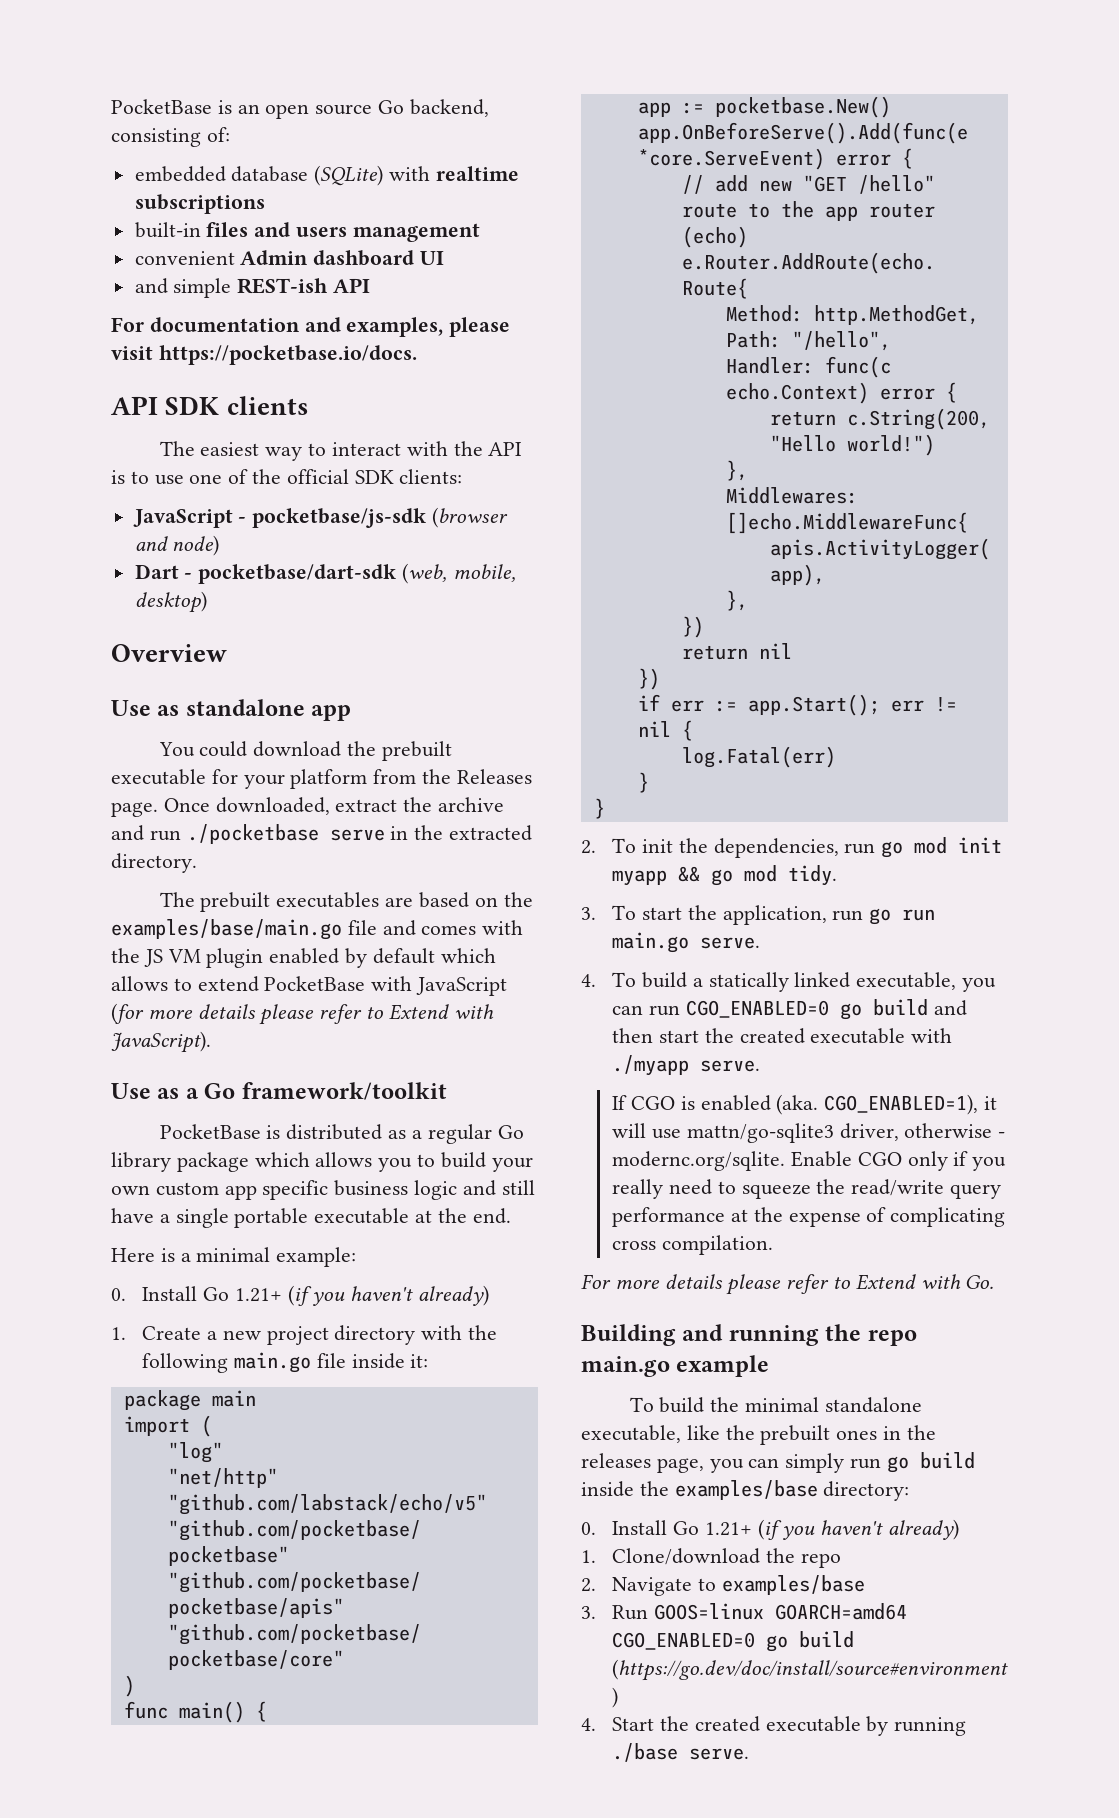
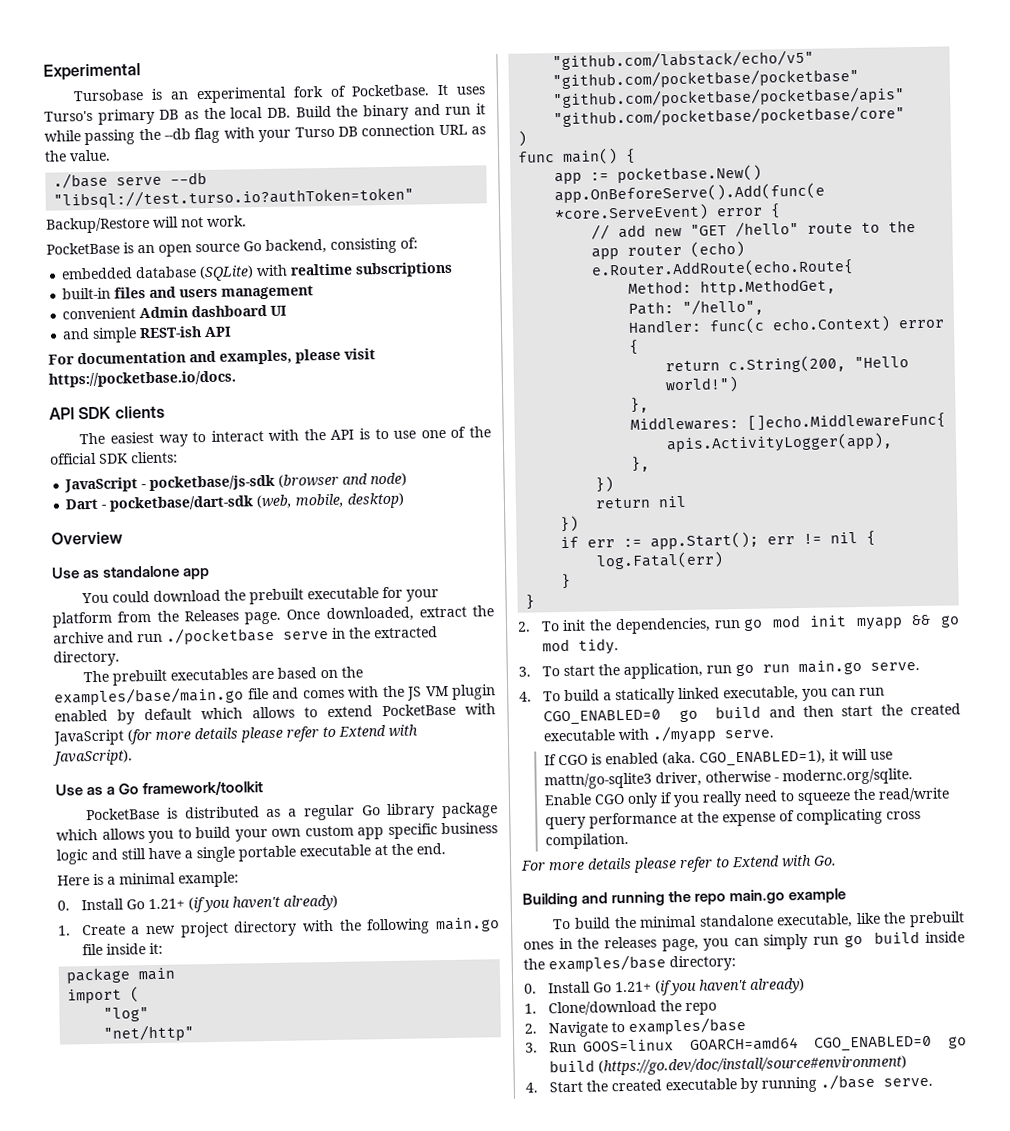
+ Experimental
+ Tursobase is an experimental fork of Pocketbase. It uses Turso's primary DB as the local DB. Build the binary and run it while passing the --db flag with your Turso DB connection URL as the value.
+ ./base serve --db "libsql://test.turso.io?authToken=token"
+ Backup/Restore will not work.

